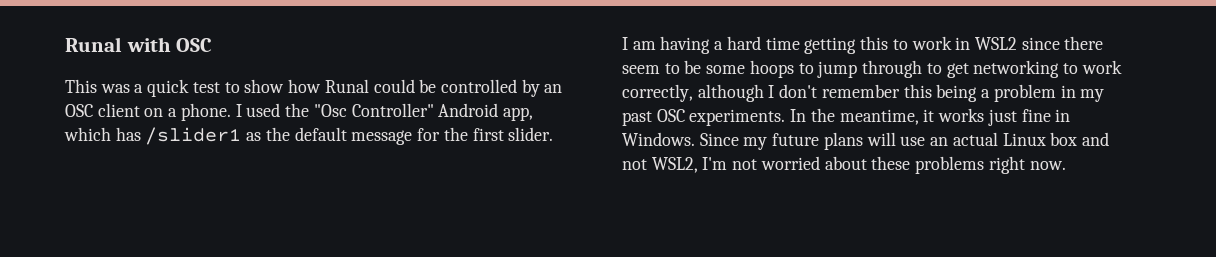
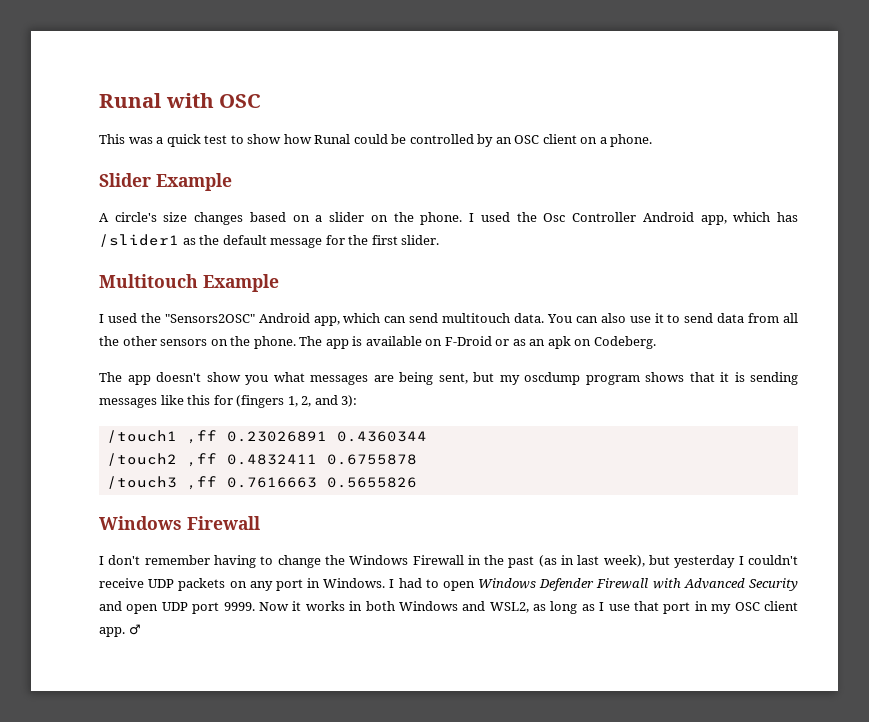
- This was a quick test to show how Runal could be controlled by an OSC client on a phone. I used the "Osc Controller" Android app, which has /slider1 as the default message for the first slider.
+ This was a quick test to show how Runal could be controlled by an OSC client on a phone.
+ Slider Example
+ A circle's size changes based on a slider on the phone. I used the Osc Controller Android app, which has /slider1 as the default message for the first slider.
- I am having a hard time getting this to work in WSL2 since there seem to be some hoops to jump through to get networking to work correctly, although I don't remember this being a problem in my past OSC experiments. In the meantime, it works just fine in Windows. Since my future plans will use an actual Linux box and not WSL2, I'm not worried about these problems right now.
+ Multitouch Example
+ I used the "Sensors2OSC" Android app, which can send multitouch data. You can also use it to send data from all the other sensors on the phone. The app is available on F-Droid or as an apk on Codeberg.
+ The app doesn't show you what messages are being sent, but my oscdump program shows that it is sending messages like this for (fingers 1, 2, and 3):
+ /touch1 ,ff 0.23026891 0.4360344
+ /touch2 ,ff 0.4832411 0.6755878
+ /touch3 ,ff 0.7616663 0.5655826
+ Windows Firewall
+ I don't remember having to change the Windows Firewall in the past (as in last week), but yesterday I couldn't receive UDP packets on any port in Windows. I had to open Windows Defender Firewall with Advanced Security and open UDP port 9999. Now it works in both Windows and WSL2, as long as I use that port in my OSC client app. ♂

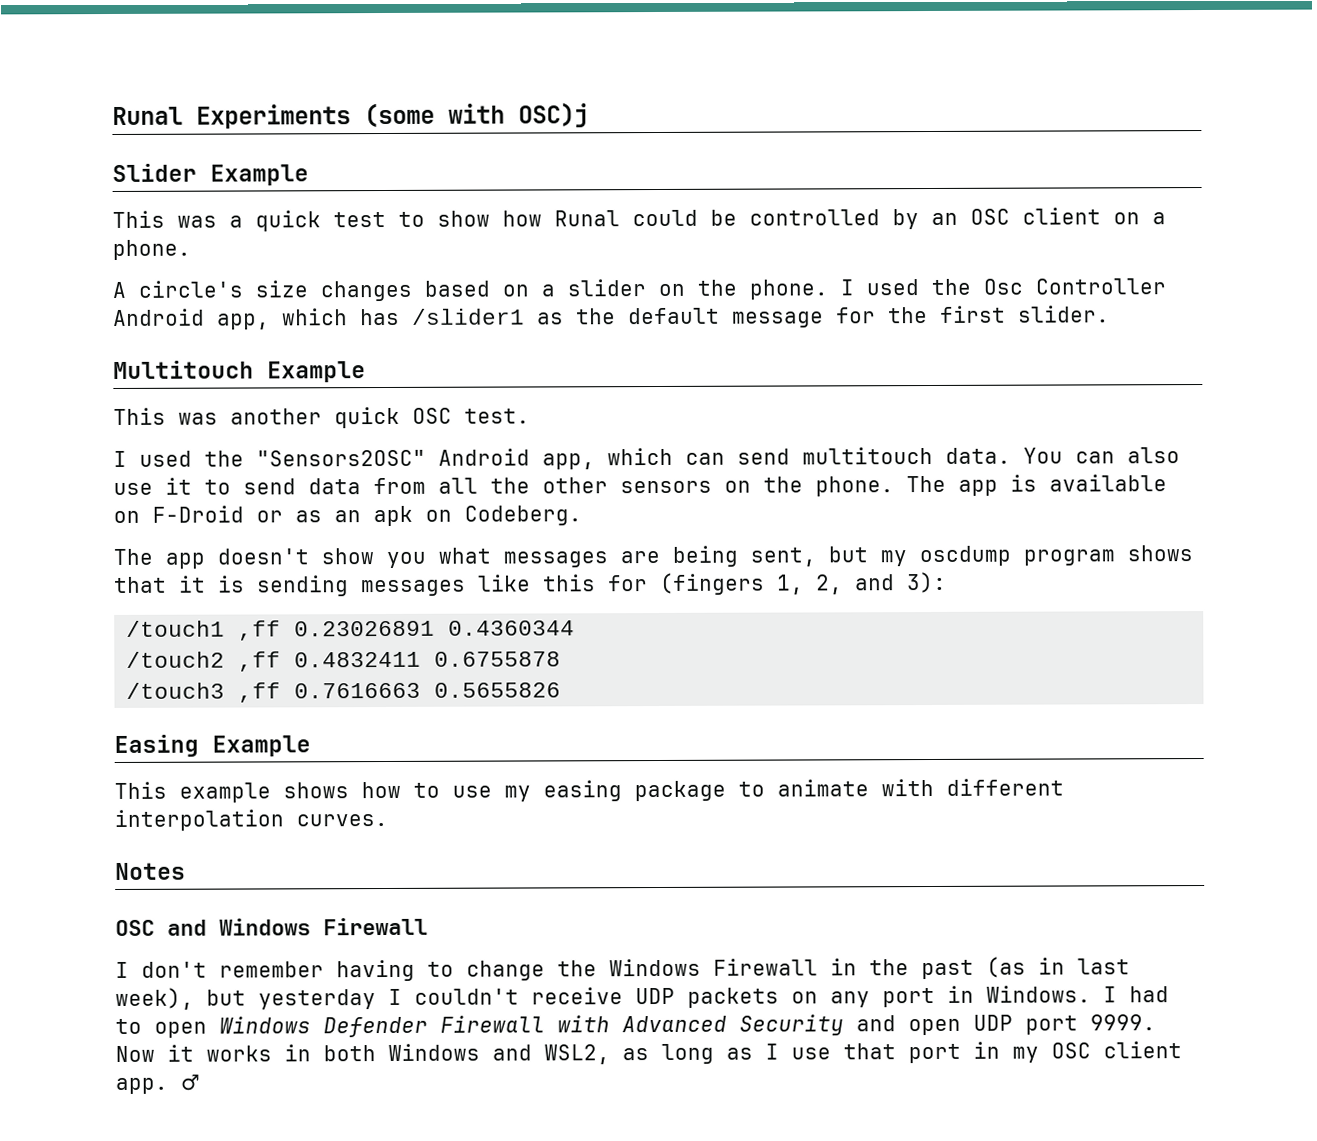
- Runal with OSC
+ Runal Experiments (some with OSC)j
+ Slider Example
- Slider Example
+ This was another quick OSC test.
  /touch3 ,ff 0.7616663 0.5655826
- Windows Firewall
+ Easing Example
+ This example shows how to use my easing package to animate with different interpolation curves.
+ Notes
+ OSC and Windows Firewall

